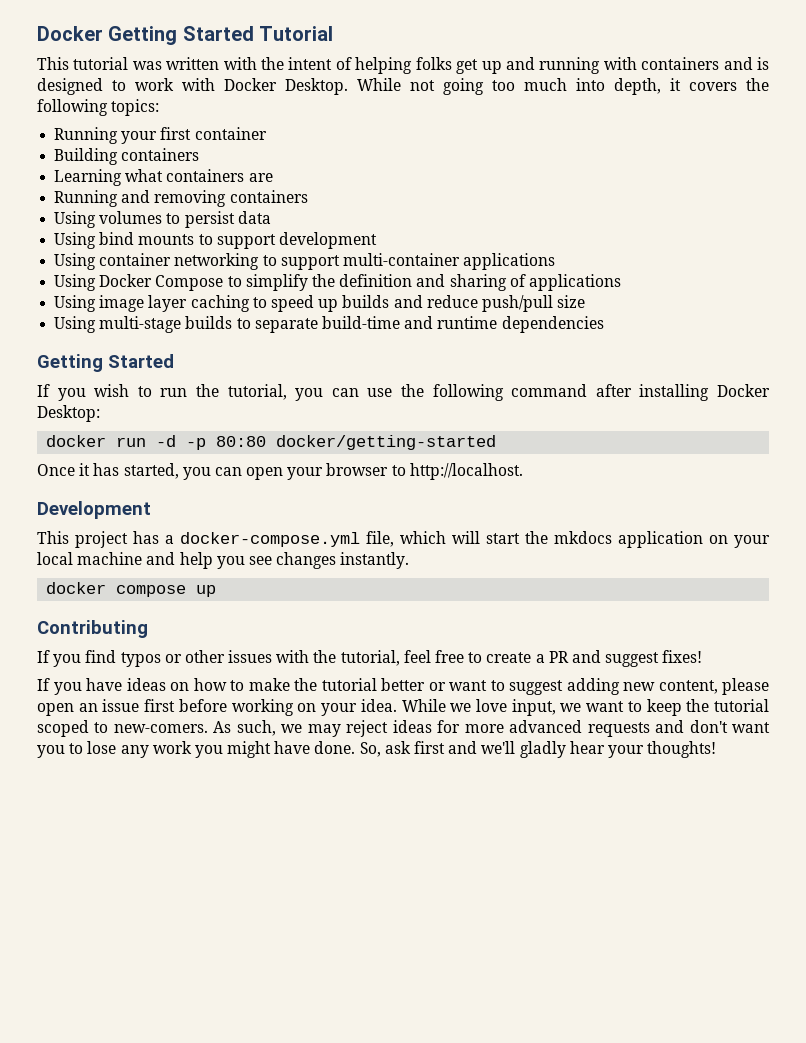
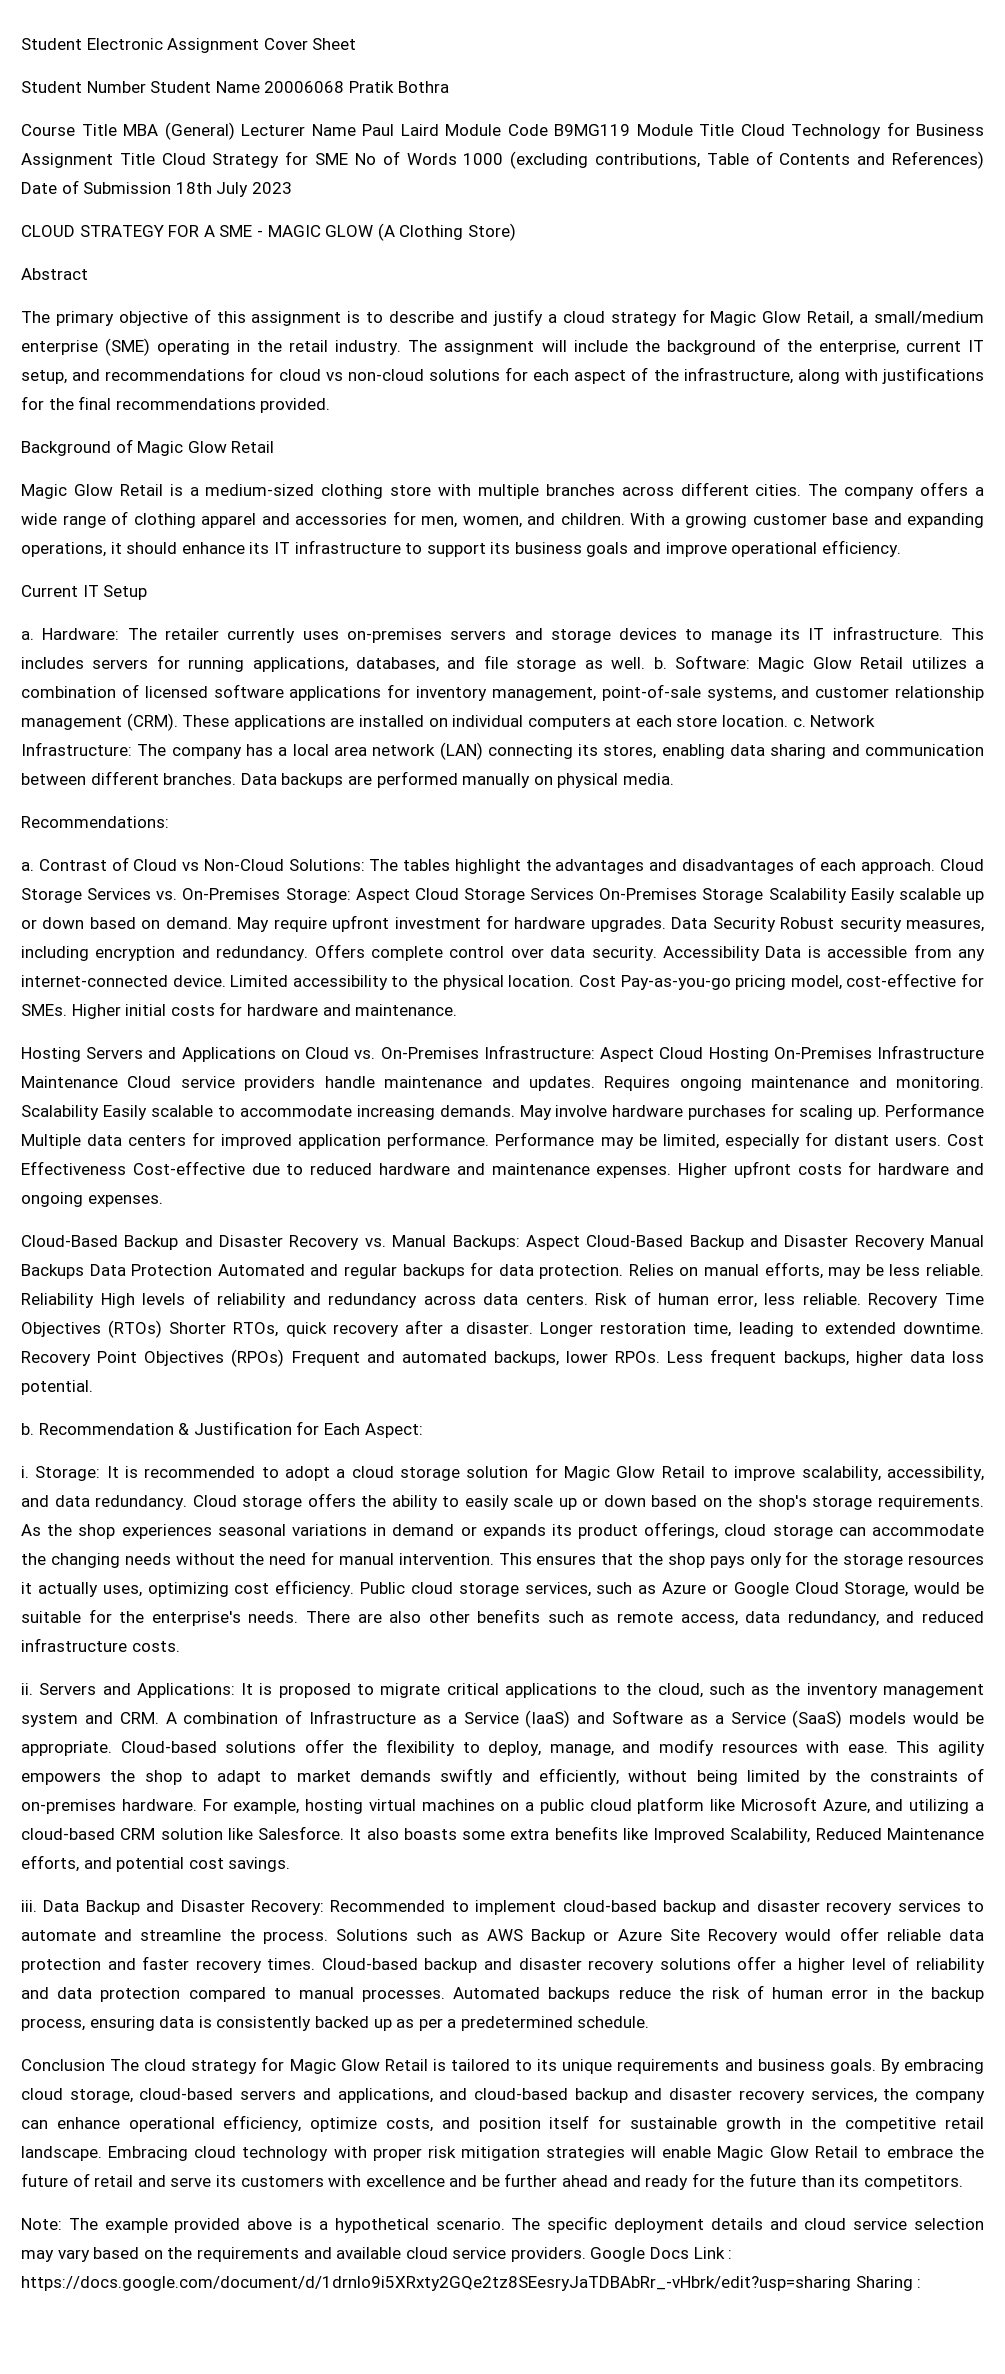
- Docker Getting Started Tutorial
- This tutorial was written with the intent of helping folks get up and running with containers and is designed to work with Docker Desktop. While not going too much into depth, it covers the following topics:
- Running your first container
- Building containers
- Learning what containers are
- Running and removing containers
- Using volumes to persist data
- Using bind mounts to support development
- Using container networking to support multi-container applications
- Using Docker Compose to simplify the definition and sharing of applications
- Using image layer caching to speed up builds and reduce push/pull size
- Using multi-stage builds to separate build-time and runtime dependencies
- Getting Started
- If you wish to run the tutorial, you can use the following command after installing Docker Desktop:
- docker run -d -p 80:80 docker/getting-started
- Once it has started, you can open your browser to http://localhost.
- Development
- This project has a docker-compose.yml file, which will start the mkdocs application on your local machine and help you see changes instantly.
- docker compose up
- Contributing
- If you find typos or other issues with the tutorial, feel free to create a PR and suggest fixes!
- If you have ideas on how to make the tutorial better or want to suggest adding new content, please open an issue first before working on your idea. While we love input, we want to keep the tutorial scoped to new-comers. As such, we may reject ideas for more advanced requests and don't want you to lose any work you might have done. So, ask first and we'll gladly hear your thoughts!
+ Student Electronic Assignment Cover Sheet
+ Student Number Student Name 20006068 Pratik Bothra
+ Course Title MBA (General) Lecturer Name Paul Laird Module Code B9MG119 Module Title Cloud Technology for Business Assignment Title Cloud Strategy for SME No of Words 1000 (excluding contributions, Table of Contents and References) Date of Submission 18th July 2023
+ CLOUD STRATEGY FOR A SME - MAGIC GLOW (A Clothing Store)
+ Abstract
+ The primary objective of this assignment is to describe and justify a cloud strategy for Magic Glow Retail, a small/medium enterprise (SME) operating in the retail industry. The assignment will include the background of the enterprise, current IT setup, and recommendations for cloud vs non-cloud solutions for each aspect of the infrastructure, along with justifications for the final recommendations provided.
+ Background of Magic Glow Retail
+ Magic Glow Retail is a medium-sized clothing store with multiple branches across different cities. The company offers a wide range of clothing apparel and accessories for men, women, and children. With a growing customer base and expanding operations, it should enhance its IT infrastructure to support its business goals and improve operational efficiency.
+ Current IT Setup
+ a. Hardware: The retailer currently uses on-premises servers and storage devices to manage its IT infrastructure. This includes servers for running applications, databases, and file storage as well. b. Software: Magic Glow Retail utilizes a combination of licensed software applications for inventory management, point-of-sale systems, and customer relationship management (CRM). These applications are installed on individual computers at each store location. c. Network Infrastructure: The company has a local area network (LAN) connecting its stores, enabling data sharing and communication between different branches. Data backups are performed manually on physical media.
+ Recommendations:
+ a. Contrast of Cloud vs Non-Cloud Solutions: The tables highlight the advantages and disadvantages of each approach. Cloud Storage Services vs. On-Premises Storage: Aspect Cloud Storage Services On-Premises Storage Scalability Easily scalable up or down based on demand. May require upfront investment for hardware upgrades. Data Security Robust security measures, including encryption and redundancy. Offers complete control over data security. Accessibility Data is accessible from any internet-connected device. Limited accessibility to the physical location. Cost Pay-as-you-go pricing model, cost-effective for SMEs. Higher initial costs for hardware and maintenance.
+ Hosting Servers and Applications on Cloud vs. On-Premises Infrastructure: Aspect Cloud Hosting On-Premises Infrastructure Maintenance Cloud service providers handle maintenance and updates. Requires ongoing maintenance and monitoring. Scalability Easily scalable to accommodate increasing demands. May involve hardware purchases for scaling up. Performance Multiple data centers for improved application performance. Performance may be limited, especially for distant users. Cost Effectiveness Cost-effective due to reduced hardware and maintenance expenses. Higher upfront costs for hardware and ongoing expenses.
+ Cloud-Based Backup and Disaster Recovery vs. Manual Backups: Aspect Cloud-Based Backup and Disaster Recovery Manual Backups Data Protection Automated and regular backups for data protection. Relies on manual efforts, may be less reliable. Reliability High levels of reliability and redundancy across data centers. Risk of human error, less reliable. Recovery Time Objectives (RTOs) Shorter RTOs, quick recovery after a disaster. Longer restoration time, leading to extended downtime. Recovery Point Objectives (RPOs) Frequent and automated backups, lower RPOs. Less frequent backups, higher data loss potential.
+ b. Recommendation & Justification for Each Aspect:
+ i. Storage: It is recommended to adopt a cloud storage solution for Magic Glow Retail to improve scalability, accessibility, and data redundancy. Cloud storage offers the ability to easily scale up or down based on the shop's storage requirements. As the shop experiences seasonal variations in demand or expands its product offerings, cloud storage can accommodate the changing needs without the need for manual intervention. This ensures that the shop pays only for the storage resources it actually uses, optimizing cost efficiency. Public cloud storage services, such as Azure or Google Cloud Storage, would be suitable for the enterprise's needs. There are also other benefits such as remote access, data redundancy, and reduced infrastructure costs.
+ ii. Servers and Applications: It is proposed to migrate critical applications to the cloud, such as the inventory management system and CRM. A combination of Infrastructure as a Service (IaaS) and Software as a Service (SaaS) models would be appropriate. Cloud-based solutions offer the flexibility to deploy, manage, and modify resources with ease. This agility empowers the shop to adapt to market demands swiftly and efficiently, without being limited by the constraints of on-premises hardware. For example, hosting virtual machines on a public cloud platform like Microsoft Azure, and utilizing a cloud-based CRM solution like Salesforce. It also boasts some extra benefits like Improved Scalability, Reduced Maintenance efforts, and potential cost savings.
+ iii. Data Backup and Disaster Recovery: Recommended to implement cloud-based backup and disaster recovery services to automate and streamline the process. Solutions such as AWS Backup or Azure Site Recovery would offer reliable data protection and faster recovery times. Cloud-based backup and disaster recovery solutions offer a higher level of reliability and data protection compared to manual processes. Automated backups reduce the risk of human error in the backup process, ensuring data is consistently backed up as per a predetermined schedule.
+ Conclusion The cloud strategy for Magic Glow Retail is tailored to its unique requirements and business goals. By embracing cloud storage, cloud-based servers and applications, and cloud-based backup and disaster recovery services, the company can enhance operational efficiency, optimize costs, and position itself for sustainable growth in the competitive retail landscape. Embracing cloud technology with proper risk mitigation strategies will enable Magic Glow Retail to embrace the future of retail and serve its customers with excellence and be further ahead and ready for the future than its competitors.
+ Note: The example provided above is a hypothetical scenario. The specific deployment details and cloud service selection may vary based on the requirements and available cloud service providers. Google Docs Link : https://docs.google.com/document/d/1drnlo9i5XRxty2GQe2tz8SEesryJaTDBAbRr_-vHbrk/edit?usp=sharing Sharing :

